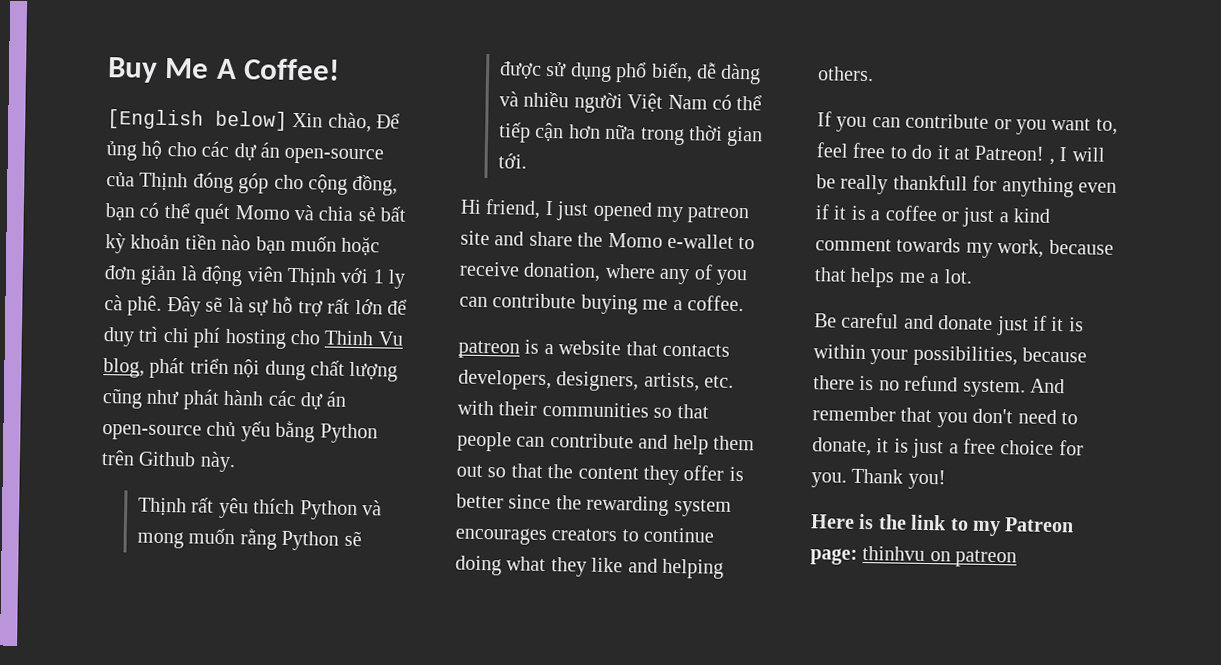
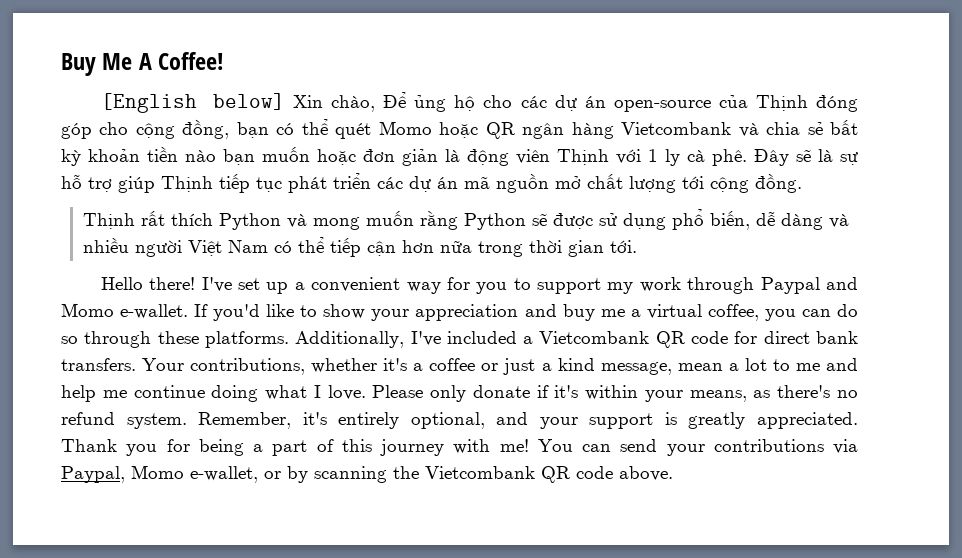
- [English below] Xin chào, Để ủng hộ cho các dự án open-source của Thịnh đóng góp cho cộng đồng, bạn có thể quét Momo và chia sẻ bất kỳ khoản tiền nào bạn muốn hoặc đơn giản là động viên Thịnh với 1 ly cà phê.
+ [English below] Xin chào, Để ủng hộ cho các dự án open-source của Thịnh đóng góp cho cộng đồng, bạn có thể quét Momo hoặc QR ngân hàng Vietcombank và chia sẻ bất kỳ khoản tiền nào bạn muốn hoặc đơn giản là động viên Thịnh với 1 ly cà phê.
- Đây sẽ là sự hỗ trợ rất lớn để duy trì chi phí hosting cho Thinh Vu blog, phát triển nội dung chất lượng cũng như phát hành các dự án open-source chủ yếu bằng Python trên Github này.
+ Đây sẽ là sự hỗ trợ giúp Thịnh tiếp tục phát triển các dự án mã nguồn mở chất lượng tới cộng đồng.
- Thịnh rất yêu thích Python và mong muốn rằng Python sẽ được sử dụng phổ biến, dễ dàng và nhiều người Việt Nam có thể tiếp cận hơn nữa trong thời gian tới.
+ Thịnh rất thích Python và mong muốn rằng Python sẽ được sử dụng phổ biến, dễ dàng và nhiều người Việt Nam có thể tiếp cận hơn nữa trong thời gian tới.
- Hi friend, I just opened my patreon site and share the Momo e-wallet to receive donation, where any of you can contribute buying me a coffee.
- patreon is a website that contacts developers, designers, artists, etc. with their communities so that people can contribute and help them out so that the content they offer is better since the rewarding system encourages creators to continue doing what they like and helping others.
- If you can contribute or you want to, feel free to do it at Patreon! , I will be really thankfull for anything even if it is a coffee or just a kind comment towards my work, because that helps me a lot.
- Be careful and donate just if it is within your possibilities, because there is no refund system. And remember that you don't need to donate, it is just a free choice for you. Thank you!
- Here is the link to my Patreon page: thinhvu on patreon
+ Hello there! I've set up a convenient way for you to support my work through Paypal and Momo e-wallet. If you'd like to show your appreciation and buy me a virtual coffee, you can do so through these platforms. Additionally, I've included a Vietcombank QR code for direct bank transfers. Your contributions, whether it's a coffee or just a kind message, mean a lot to me and help me continue doing what I love. Please only donate if it's within your means, as there's no refund system. Remember, it's entirely optional, and your support is greatly appreciated. Thank you for being a part of this journey with me! You can send your contributions via Paypal, Momo e-wallet, or by scanning the Vietcombank QR code above.

